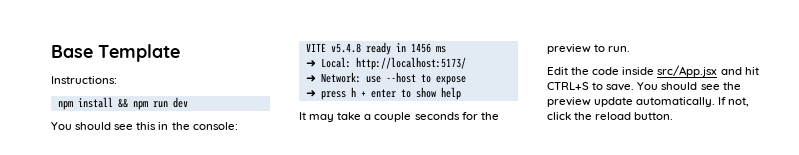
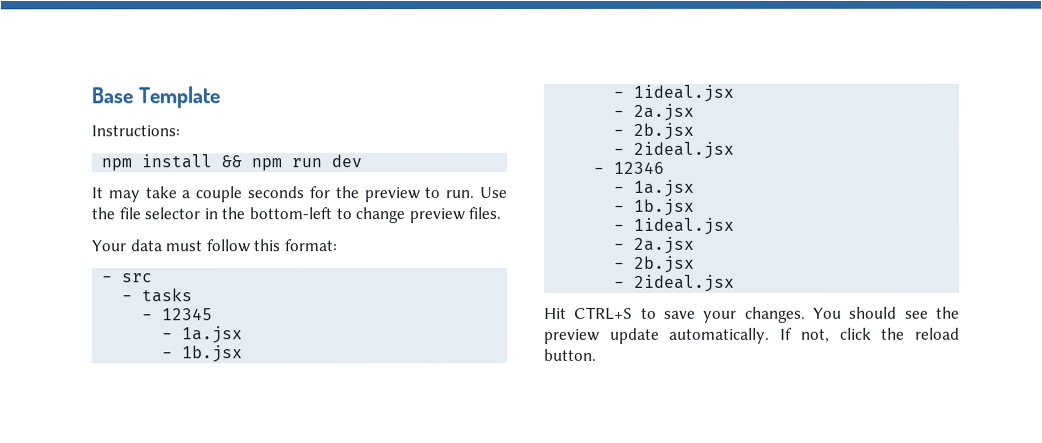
- You should see this in the console:
- VITE v5.4.8 ready in 1456 ms
- ➜ Local: http://localhost:5173/
- ➜ Network: use --host to expose
- ➜ press h + enter to show help
- It may take a couple seconds for the preview to run.
- Edit the code inside src/App.jsx and hit CTRL+S to save.
+ It may take a couple seconds for the preview to run. Use the file selector in the bottom-left to change preview files.
+ Your data must follow this format:
+ - src
+ - tasks
+ - 12345
+ - 1a.jsx
+ - 1b.jsx
+ - 1ideal.jsx
+ - 2a.jsx
+ - 2b.jsx
+ - 2ideal.jsx
+ - 12346
+ - 1a.jsx
+ - 1b.jsx
+ - 1ideal.jsx
+ - 2a.jsx
+ - 2b.jsx
+ - 2ideal.jsx
+ Hit CTRL+S to save your changes.

